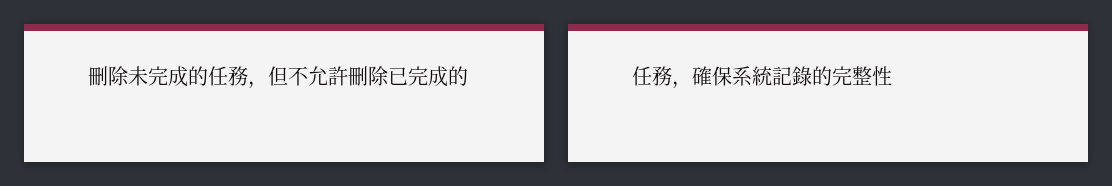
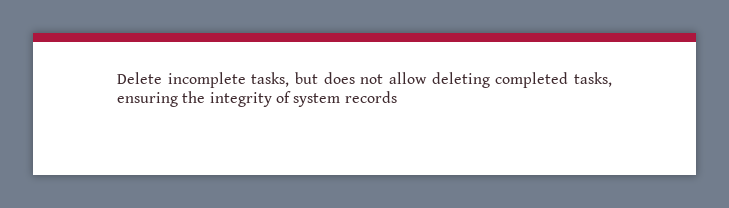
- 刪除未完成的任務，但不允許刪除已完成的任務，確保系統記錄的完整性
+ Delete incomplete tasks, but does not allow deleting completed tasks, ensuring the integrity of system records

